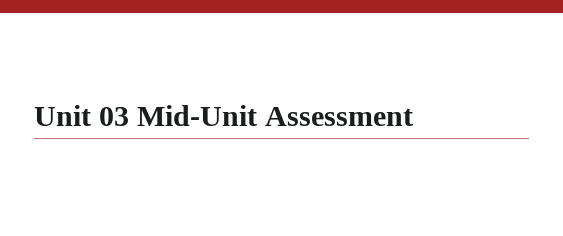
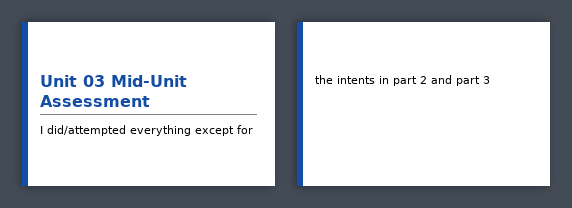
+ I did/attempted everything except for the intents in part 2 and part 3

